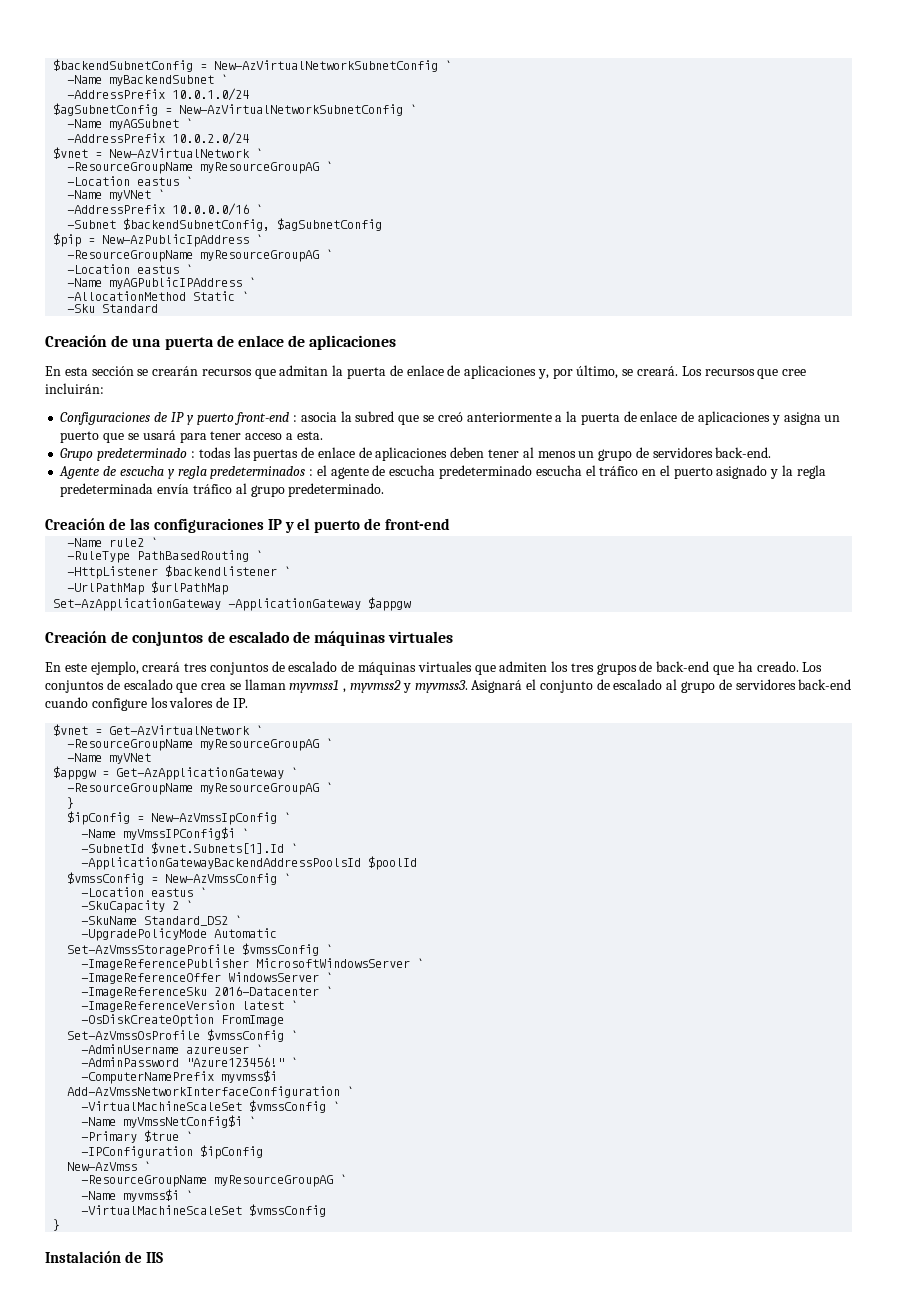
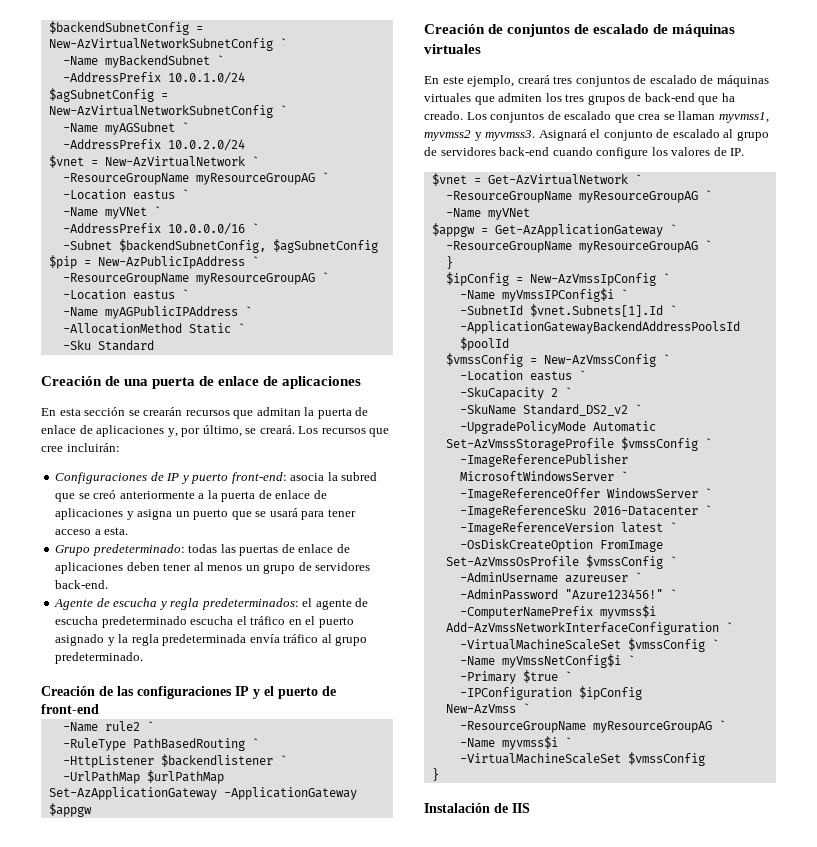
- Configuraciones de IP y puerto front-end : asocia la subred que se creó anteriormente a la puerta de enlace de aplicaciones y asigna un puerto que se usará para tener acceso a esta.
+ Configuraciones de IP y puerto front-end: asocia la subred que se creó anteriormente a la puerta de enlace de aplicaciones y asigna un puerto que se usará para tener acceso a esta.
- Grupo predeterminado : todas las puertas de enlace de aplicaciones deben tener al menos un grupo de servidores back-end.
+ Grupo predeterminado: todas las puertas de enlace de aplicaciones deben tener al menos un grupo de servidores back-end.
- Agente de escucha y regla predeterminados : el agente de escucha predeterminado escucha el tráfico en el puerto asignado y la regla predeterminada envía tráfico al grupo predeterminado.
+ Agente de escucha y regla predeterminados: el agente de escucha predeterminado escucha el tráfico en el puerto asignado y la regla predeterminada envía tráfico al grupo predeterminado.
- Los conjuntos de escalado que crea se llaman myvmss1 , myvmss2 y myvmss3.
+ Los conjuntos de escalado que crea se llaman myvmss1, myvmss2 y myvmss3.
- -SkuName Standard_DS2 `
+ -SkuName Standard_DS2_v2 `

